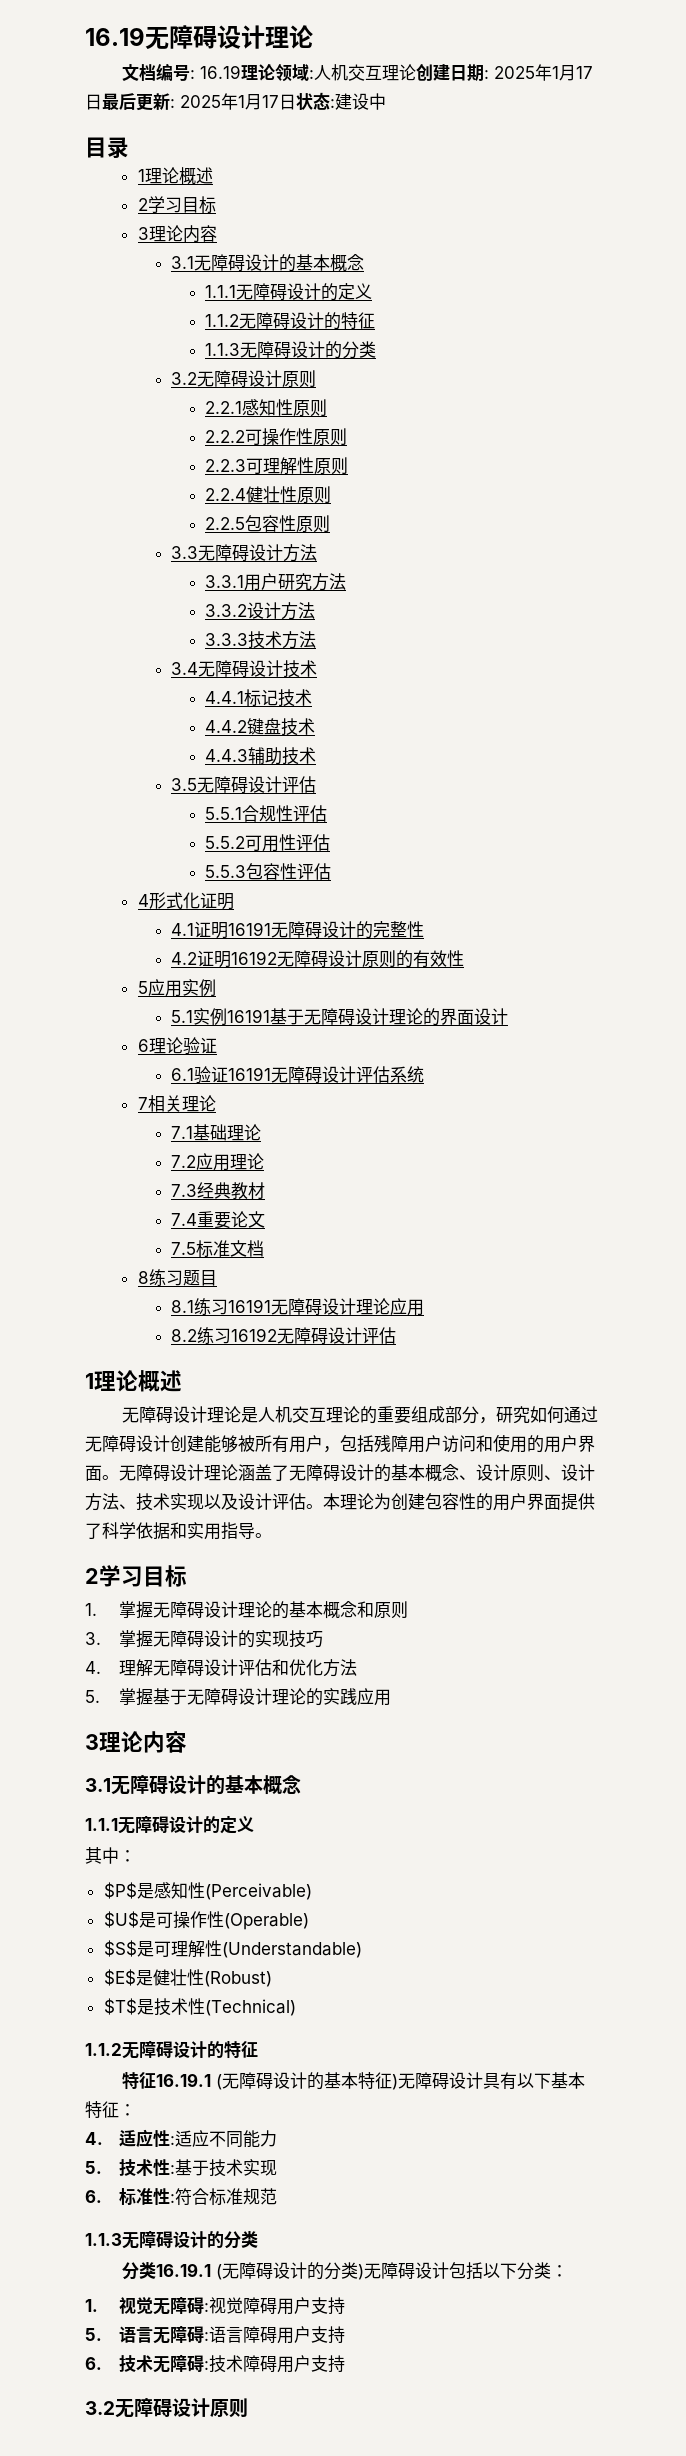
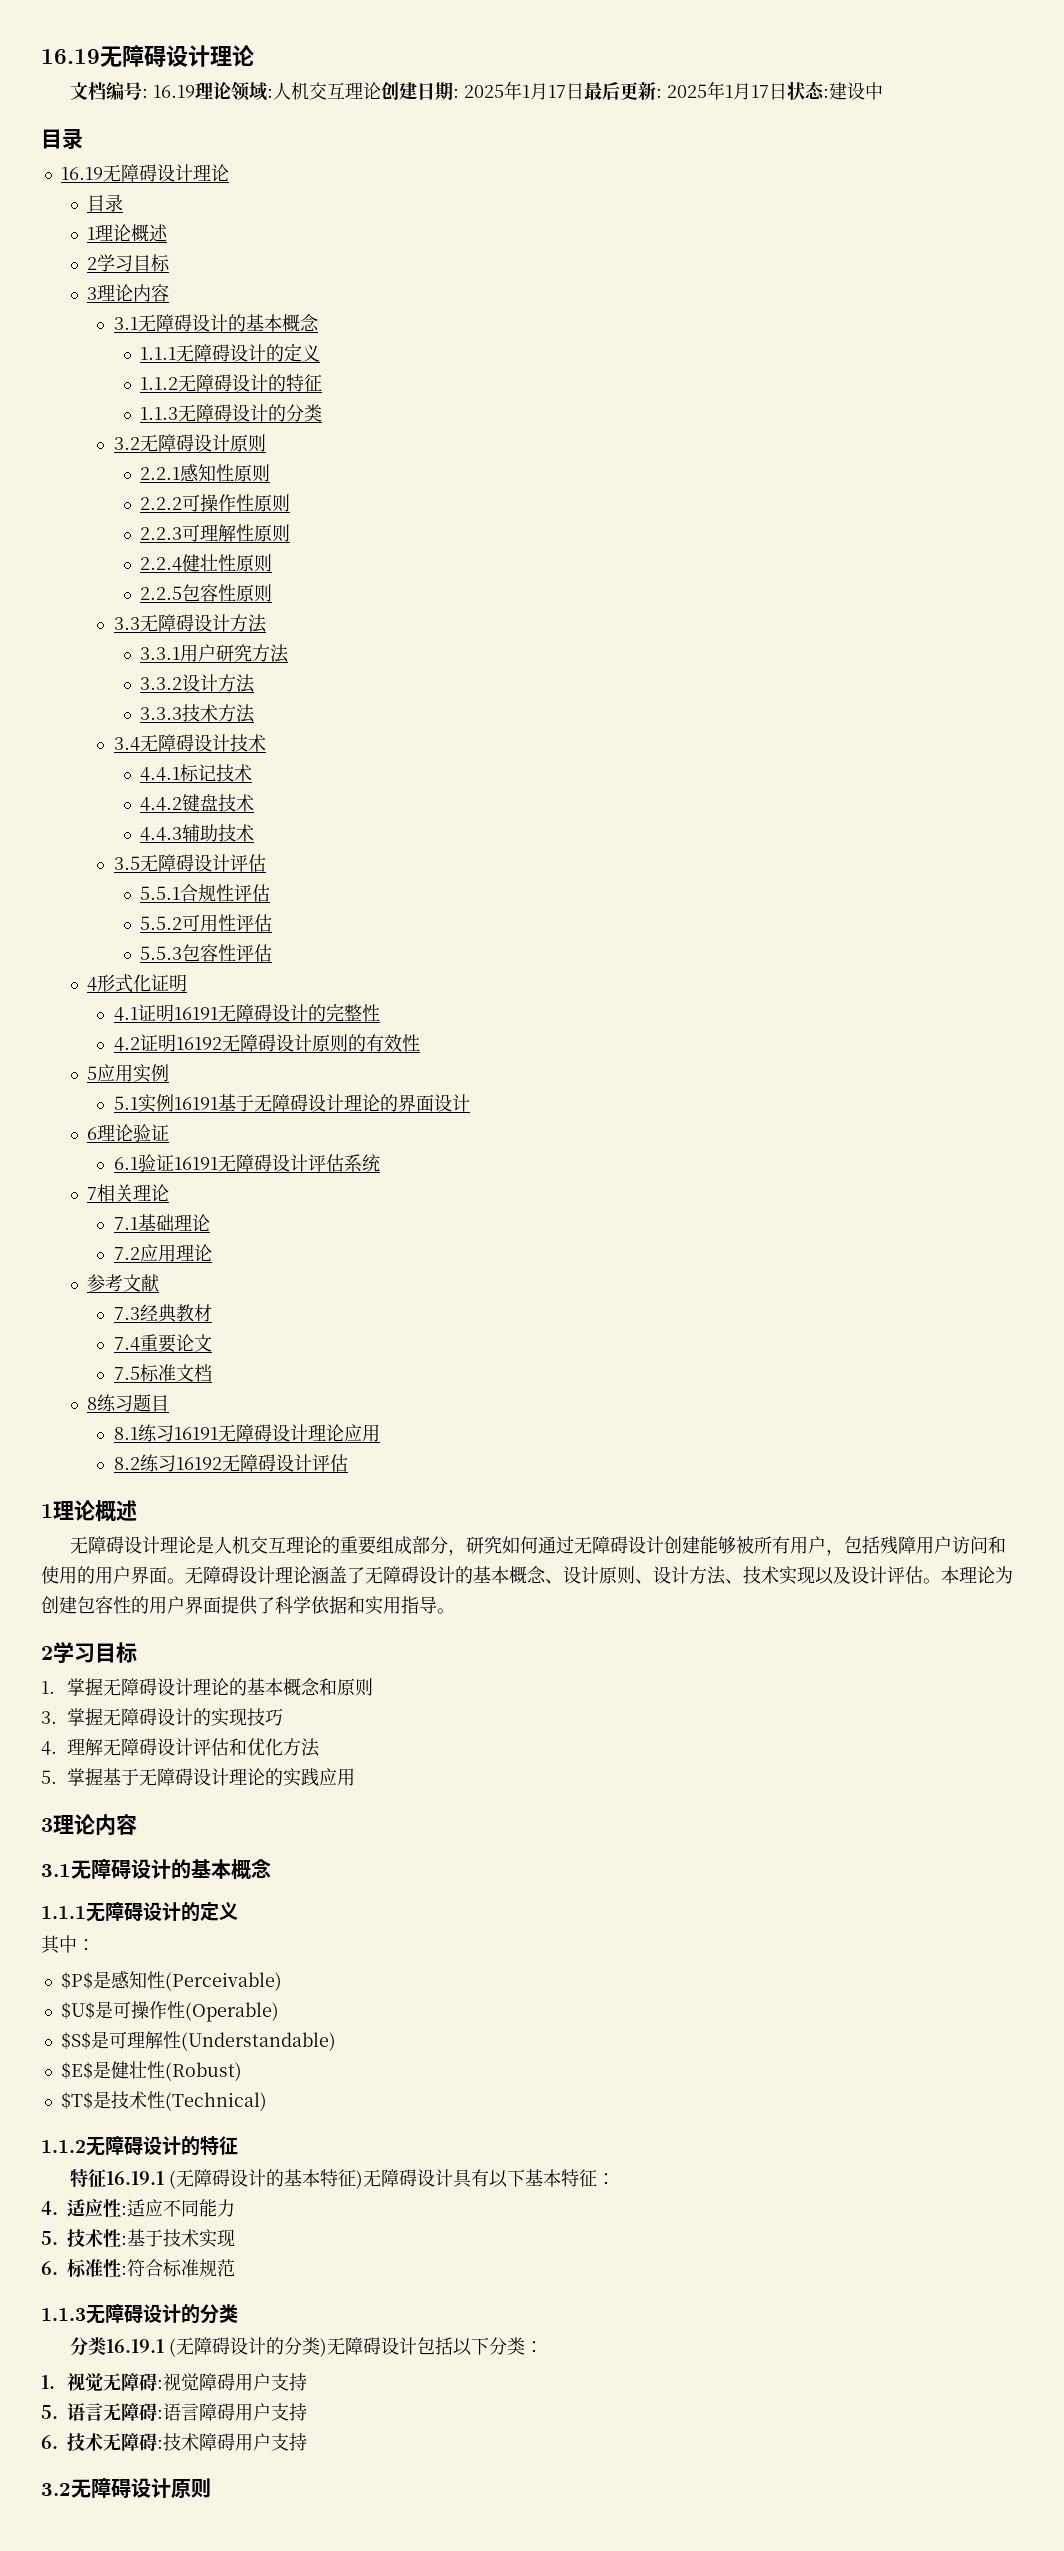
  文档编号: 16.19理论领域:人机交互理论创建日期: 2025年1月17日最后更新: 2025年1月17日状态:建设中
+ 目录
+ 16.19无障碍设计理论
+ 参考文献

